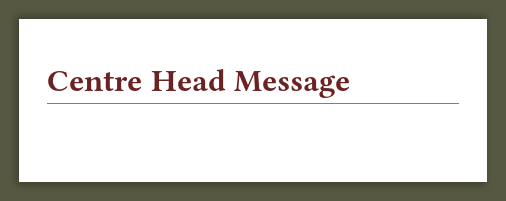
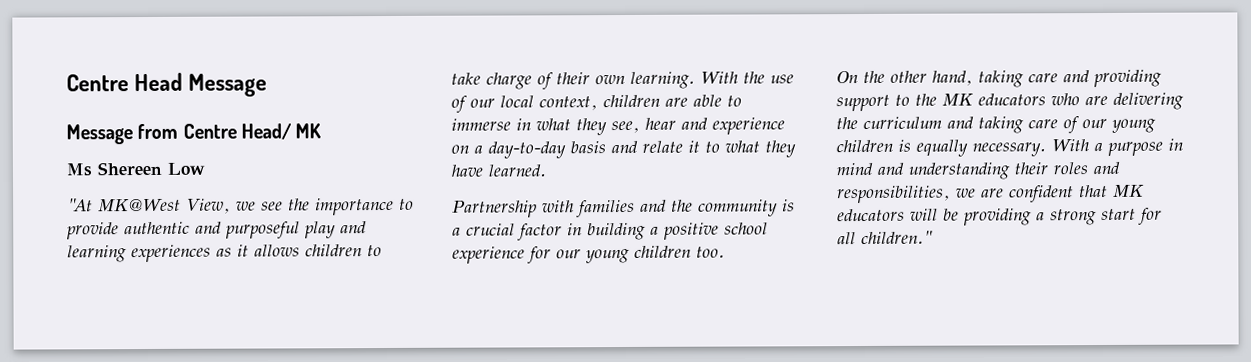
+ Message from Centre Head/ MK
+ Ms Shereen Low
+ "At MK@West View, we see the importance to provide authentic and purposeful play and learning experiences as it allows children to take charge of their own learning. With the use of our local context, children are able to immerse in what they see, hear and experience on a day-to-day basis and relate it to what they have learned.
+ Partnership with families and the community is a crucial factor in building a positive school experience for our young children too.
+ On the other hand, taking care and providing support to the MK educators who are delivering the curriculum and taking care of our young children is equally necessary. With a purpose in mind and understanding their roles and responsibilities, we are confident that MK educators will be providing a strong start for all children."

